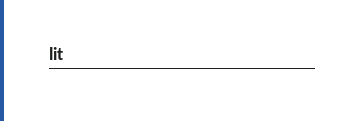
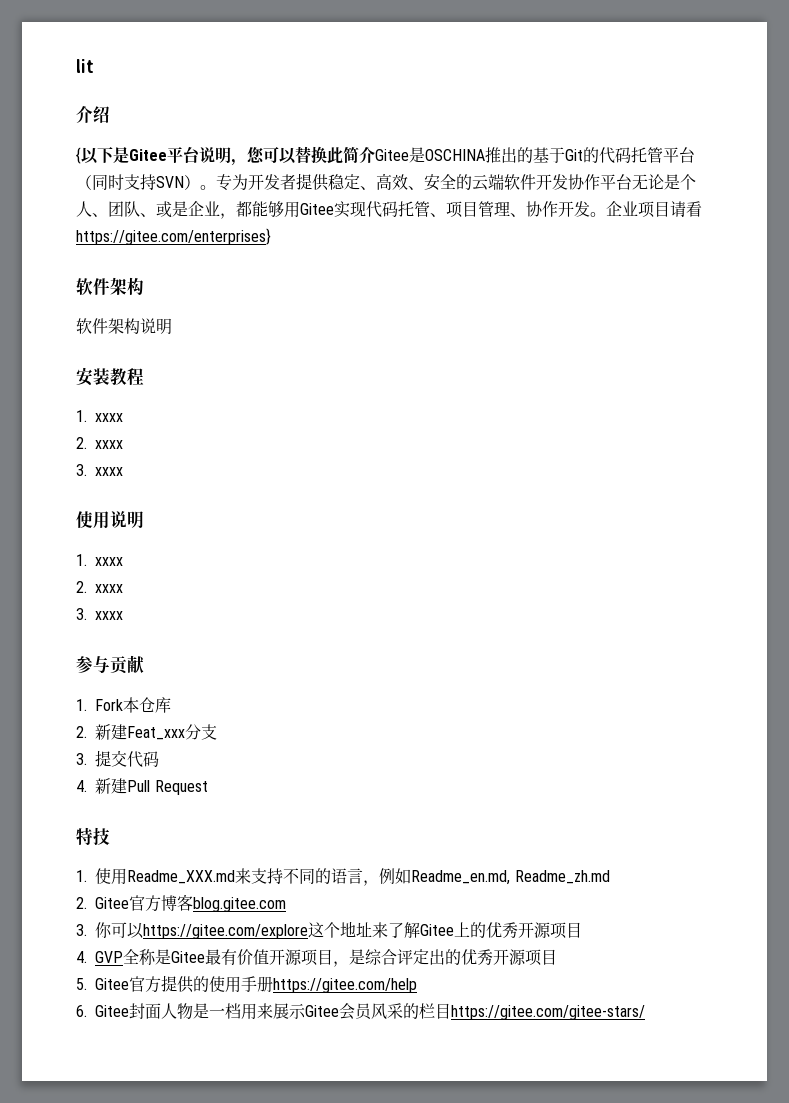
+ 介绍
+ {以下是Gitee平台说明，您可以替换此简介Gitee是OSCHINA推出的基于Git的代码托管平台（同时支持SVN）。专为开发者提供稳定、高效、安全的云端软件开发协作平台无论是个人、团队、或是企业，都能够用Gitee实现代码托管、项目管理、协作开发。企业项目请看https://gitee.com/enterprises}
+ 软件架构
+ 软件架构说明
+ 安装教程
+ 1. xxxx
+ 2. xxxx
+ 3. xxxx
+ 使用说明
+ 1. xxxx
+ 2. xxxx
+ 3. xxxx
+ 参与贡献
+ 1. Fork本仓库
+ 2.新建Feat_xxx分支
+ 3.提交代码
+ 4.新建Pull Request
+ 特技
+ 1.使用Readme_XXX.md来支持不同的语言，例如Readme_en.md, Readme_zh.md
+ 2. Gitee官方博客blog.gitee.com
+ 3.你可以https://gitee.com/explore这个地址来了解Gitee上的优秀开源项目
+ 4. GVP全称是Gitee最有价值开源项目，是综合评定出的优秀开源项目
+ 5. Gitee官方提供的使用手册https://gitee.com/help
+ 6. Gitee封面人物是一档用来展示Gitee会员风采的栏目https://gitee.com/gitee-stars/

